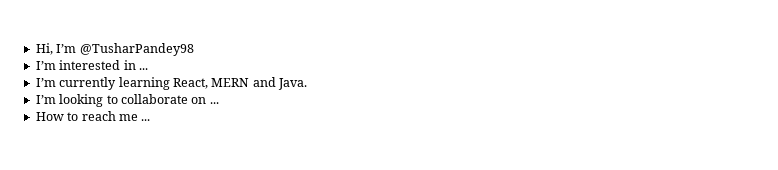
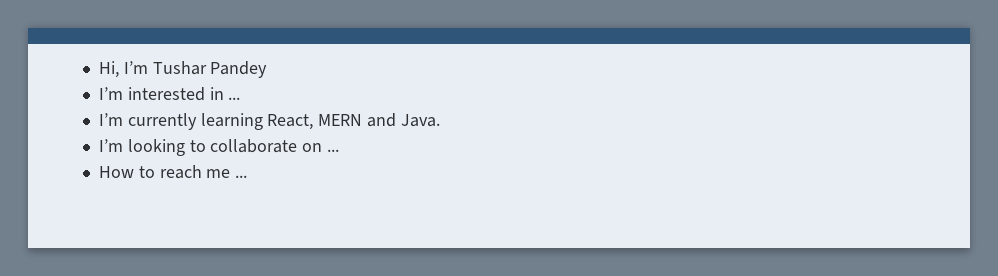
- Hi, I’m @TusharPandey98
+ Hi, I’m Tushar Pandey

